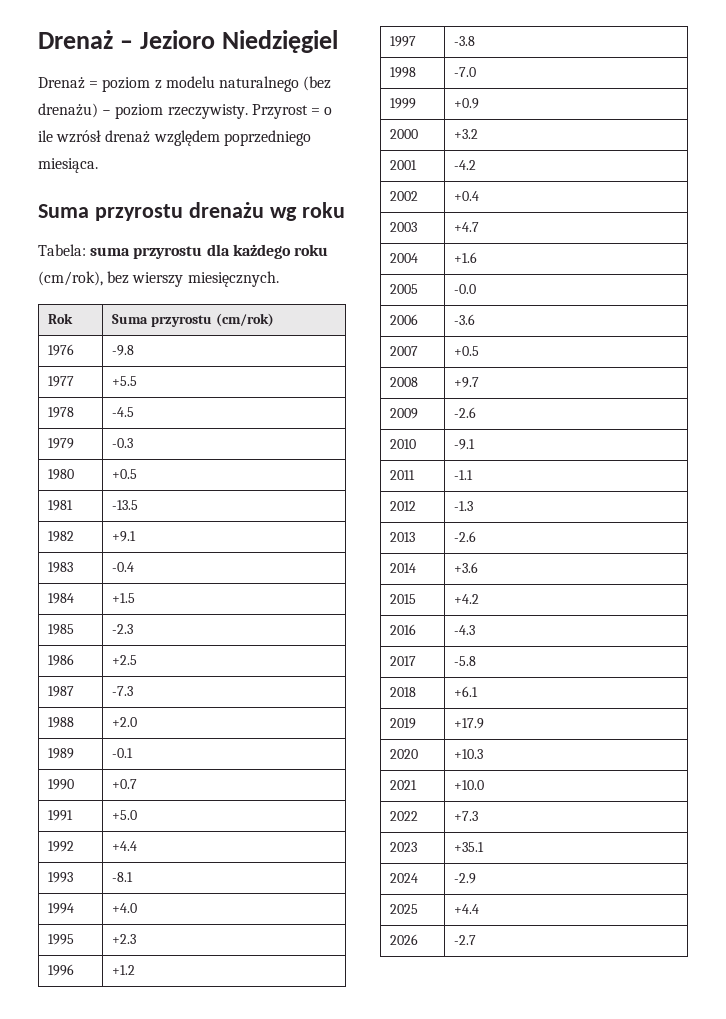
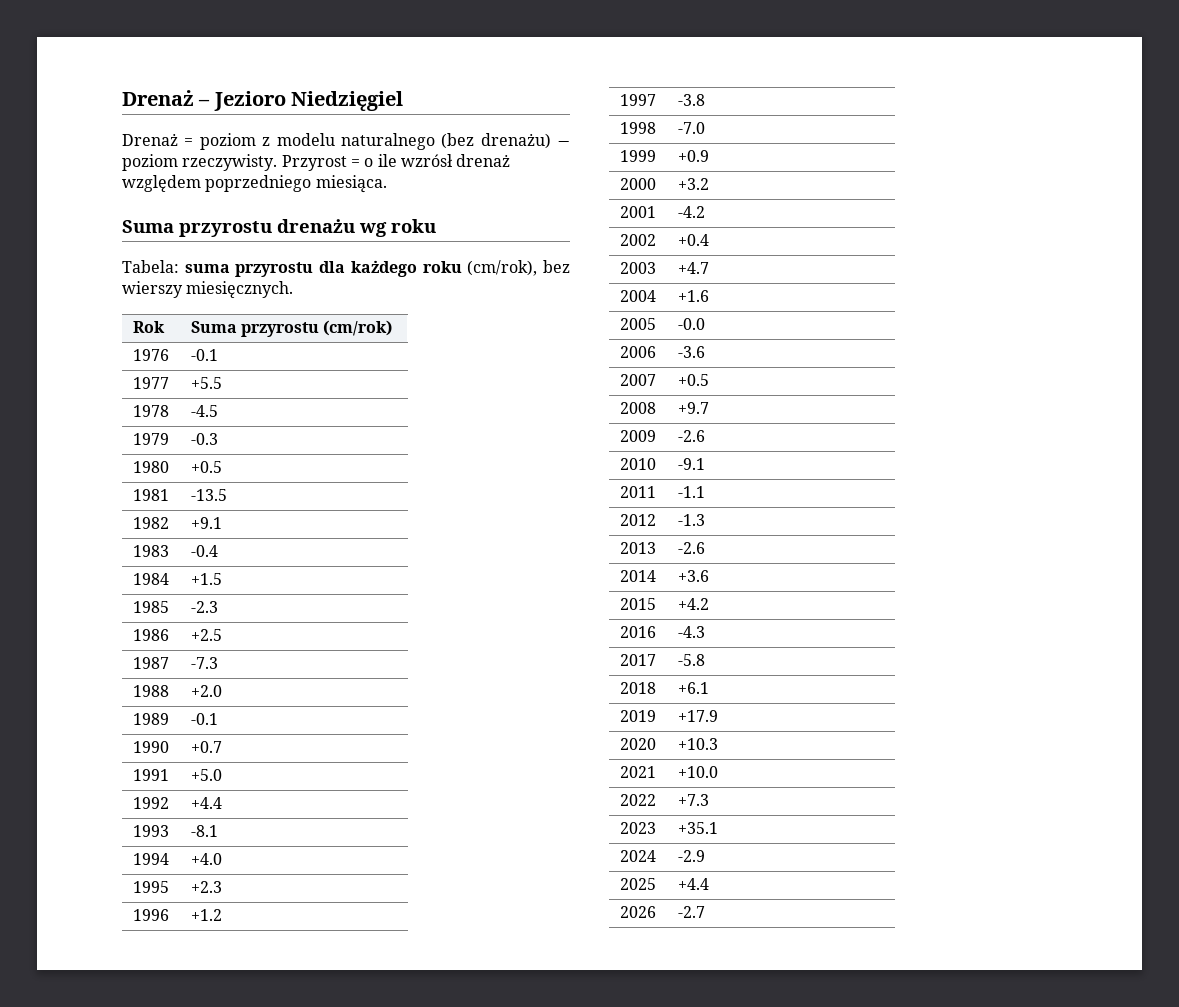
- 1976 | -9.8
+ 1976 | -0.1

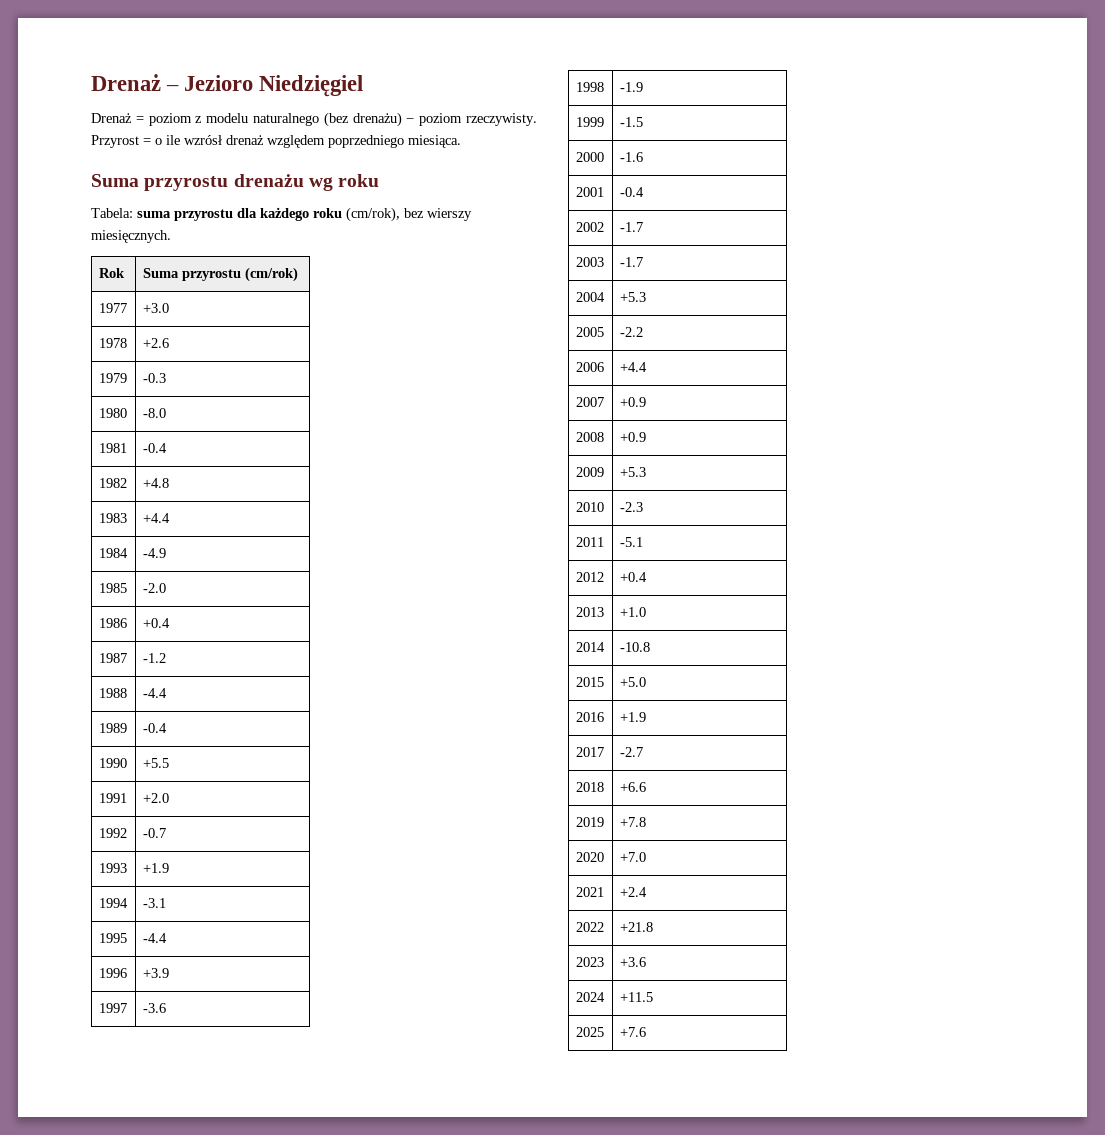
- 1976 | -0.1
- 1977 | +5.5
+ 1977 | +3.0
- 1978 | -4.5
+ 1978 | +2.6
- 1980 | +0.5
+ 1980 | -8.0
- 1981 | -13.5
+ 1981 | -0.4
- 1982 | +9.1
+ 1982 | +4.8
- 1983 | -0.4
+ 1983 | +4.4
- 1984 | +1.5
+ 1984 | -4.9
- 1985 | -2.3
+ 1985 | -2.0
- 1986 | +2.5
+ 1986 | +0.4
- 1987 | -7.3
+ 1987 | -1.2
- 1988 | +2.0
+ 1988 | -4.4
- 1989 | -0.1
+ 1989 | -0.4
- 1990 | +0.7
+ 1990 | +5.5
- 1991 | +5.0
+ 1991 | +2.0
- 1992 | +4.4
+ 1992 | -0.7
- 1993 | -8.1
+ 1993 | +1.9
- 1994 | +4.0
+ 1994 | -3.1
- 1995 | +2.3
+ 1995 | -4.4
- 1996 | +1.2
+ 1996 | +3.9
- 1997 | -3.8
+ 1997 | -3.6
- 1998 | -7.0
+ 1998 | -1.9
- 1999 | +0.9
+ 1999 | -1.5
- 2000 | +3.2
+ 2000 | -1.6
- 2001 | -4.2
+ 2001 | -0.4
- 2002 | +0.4
+ 2002 | -1.7
- 2003 | +4.7
+ 2003 | -1.7
- 2004 | +1.6
+ 2004 | +5.3
- 2005 | -0.0
+ 2005 | -2.2
- 2006 | -3.6
+ 2006 | +4.4
- 2007 | +0.5
+ 2007 | +0.9
- 2008 | +9.7
+ 2008 | +0.9
- 2009 | -2.6
+ 2009 | +5.3
- 2010 | -9.1
+ 2010 | -2.3
- 2011 | -1.1
+ 2011 | -5.1
- 2012 | -1.3
+ 2012 | +0.4
- 2013 | -2.6
+ 2013 | +1.0
- 2014 | +3.6
+ 2014 | -10.8
- 2015 | +4.2
+ 2015 | +5.0
- 2016 | -4.3
+ 2016 | +1.9
- 2017 | -5.8
+ 2017 | -2.7
- 2018 | +6.1
+ 2018 | +6.6
- 2019 | +17.9
+ 2019 | +7.8
- 2020 | +10.3
+ 2020 | +7.0
- 2021 | +10.0
+ 2021 | +2.4
- 2022 | +7.3
+ 2022 | +21.8
- 2023 | +35.1
+ 2023 | +3.6
- 2024 | -2.9
+ 2024 | +11.5
- 2025 | +4.4
- 2026 | -2.7
+ 2025 | +7.6

